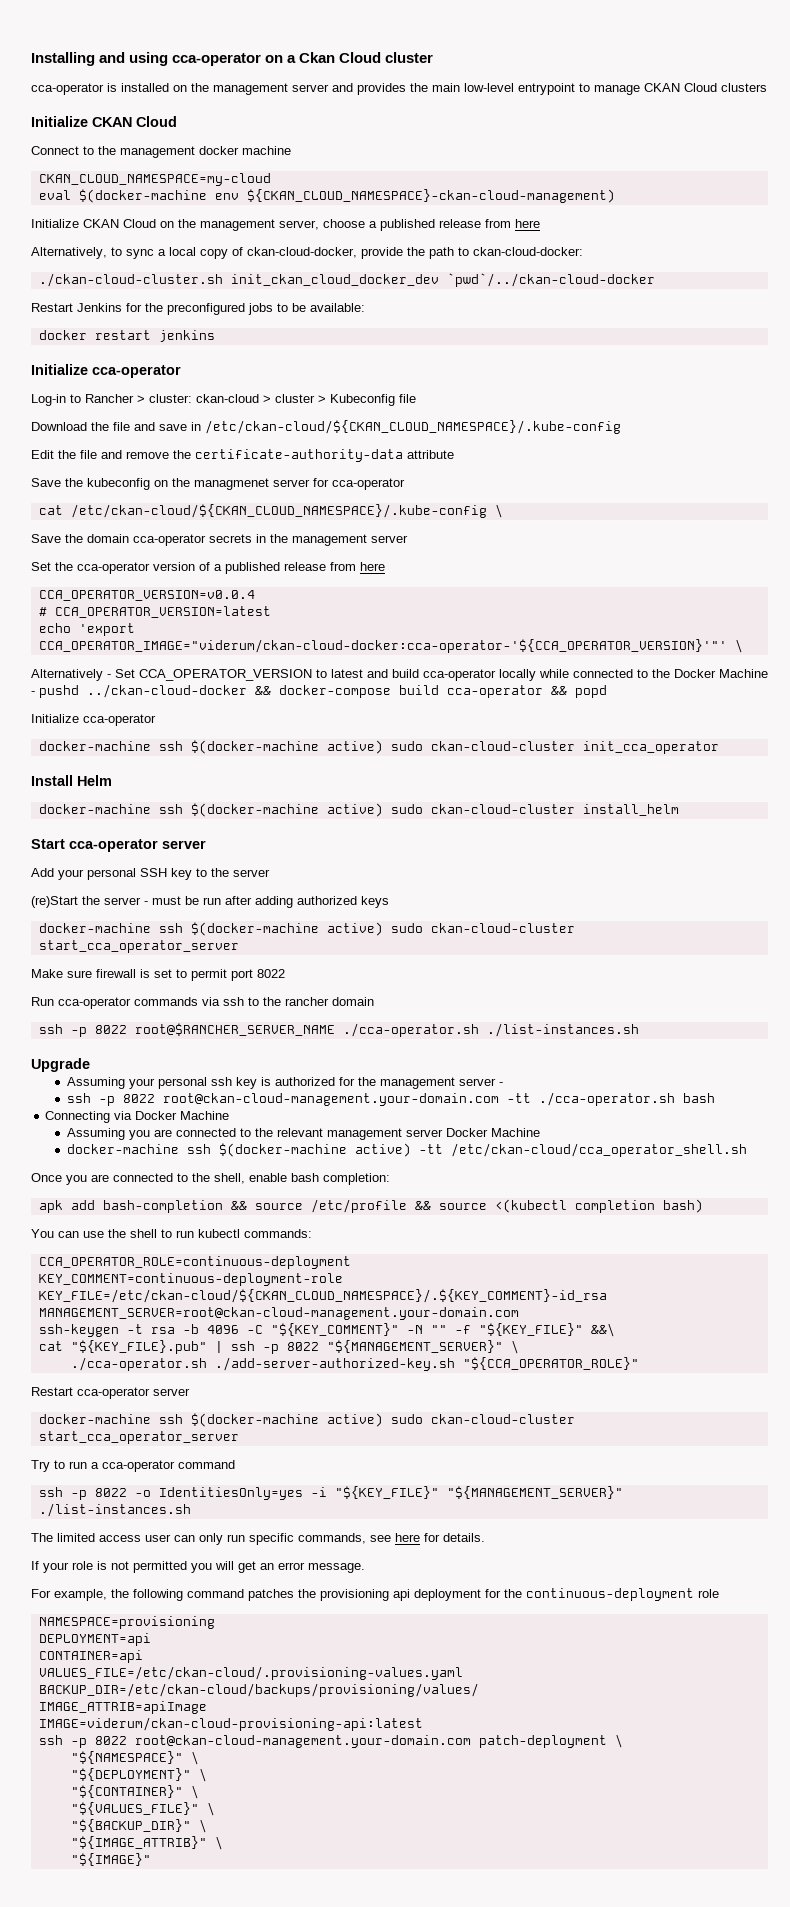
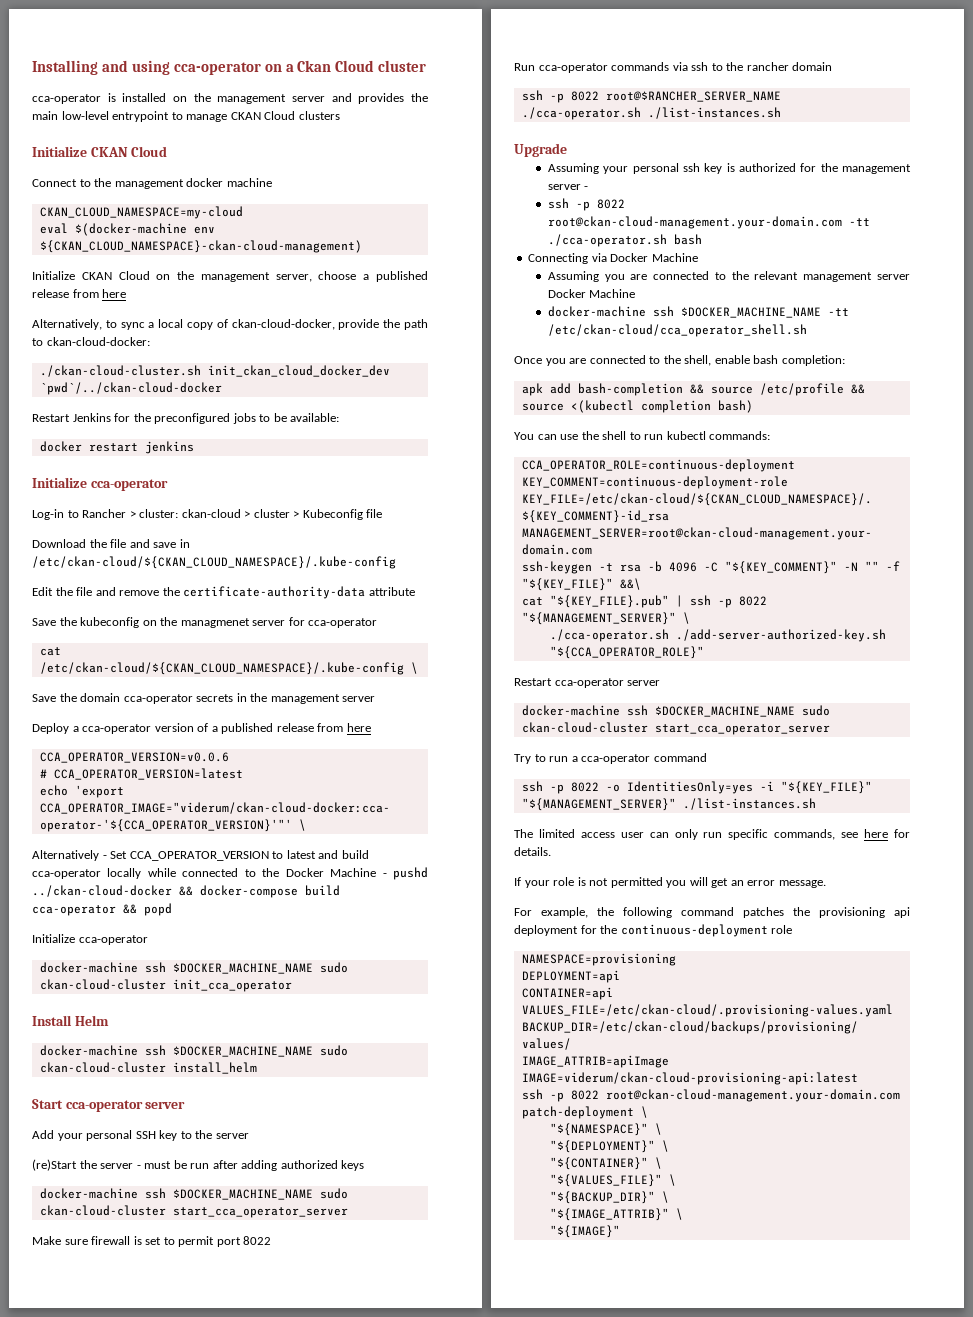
- Set the cca-operator version of a published release from here
+ Deploy a cca-operator version of a published release from here
- CCA_OPERATOR_VERSION=v0.0.4
+ CCA_OPERATOR_VERSION=v0.0.6
- docker-machine ssh $(docker-machine active) sudo ckan-cloud-cluster init_cca_operator
+ docker-machine ssh $DOCKER_MACHINE_NAME sudo ckan-cloud-cluster init_cca_operator
- docker-machine ssh $(docker-machine active) sudo ckan-cloud-cluster install_helm
+ docker-machine ssh $DOCKER_MACHINE_NAME sudo ckan-cloud-cluster install_helm
  (re)Start the server - must be run after adding authorized keys
- docker-machine ssh $(docker-machine active) sudo ckan-cloud-cluster start_cca_operator_server
+ docker-machine ssh $DOCKER_MACHINE_NAME sudo ckan-cloud-cluster start_cca_operator_server
- docker-machine ssh $(docker-machine active) -tt /etc/ckan-cloud/cca_operator_shell.sh
+ docker-machine ssh $DOCKER_MACHINE_NAME -tt /etc/ckan-cloud/cca_operator_shell.sh
  Restart cca-operator server
- docker-machine ssh $(docker-machine active) sudo ckan-cloud-cluster start_cca_operator_server
+ docker-machine ssh $DOCKER_MACHINE_NAME sudo ckan-cloud-cluster start_cca_operator_server

